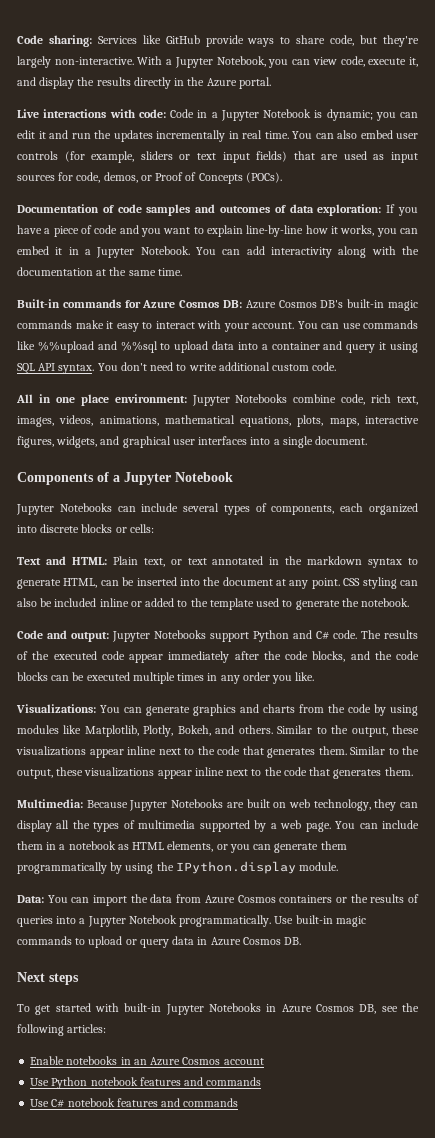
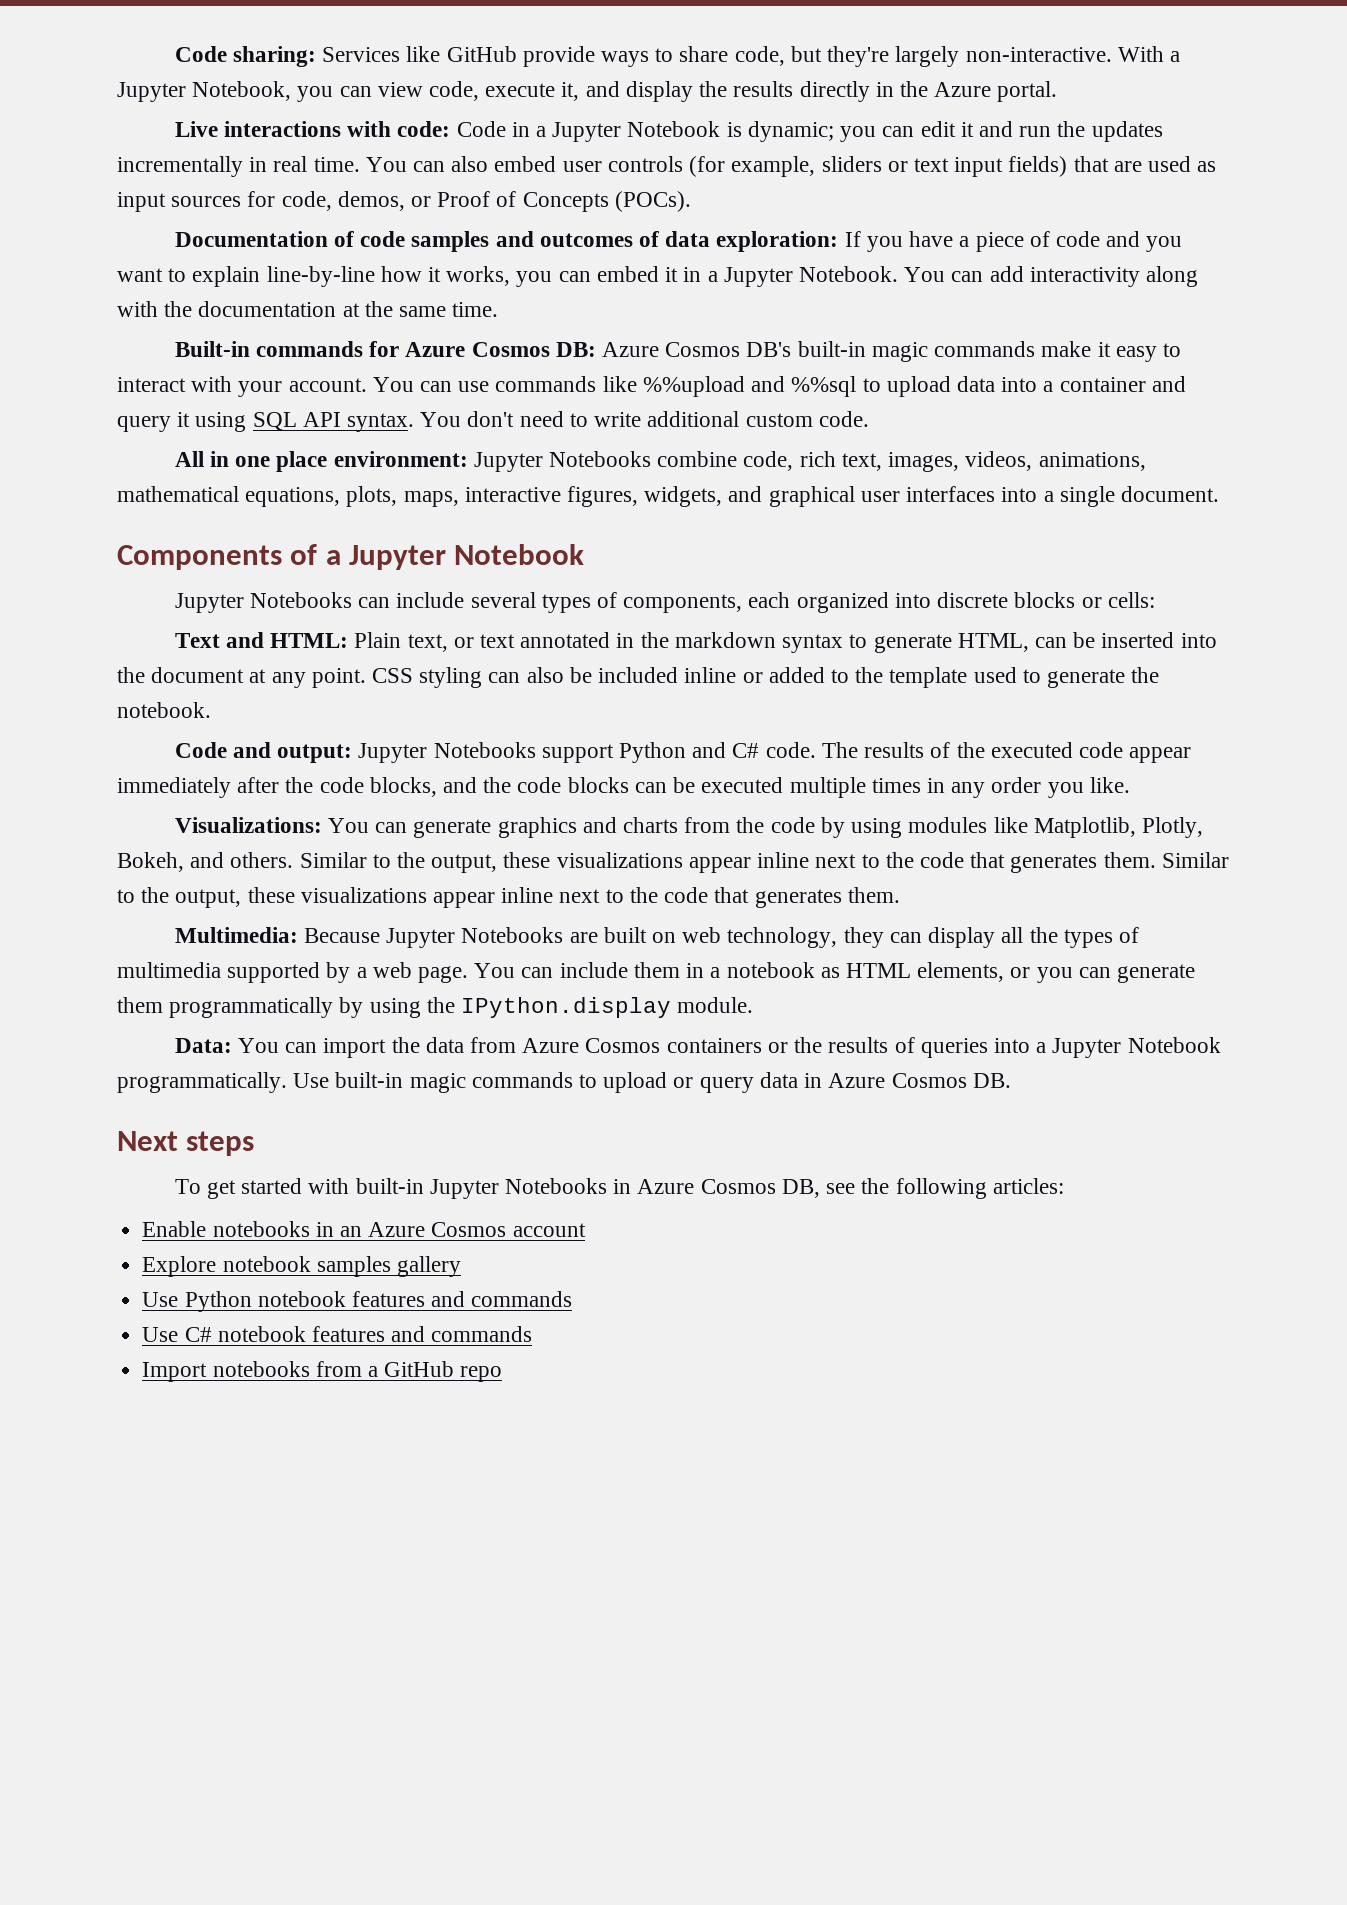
+ Explore notebook samples gallery
+ Import notebooks from a GitHub repo

